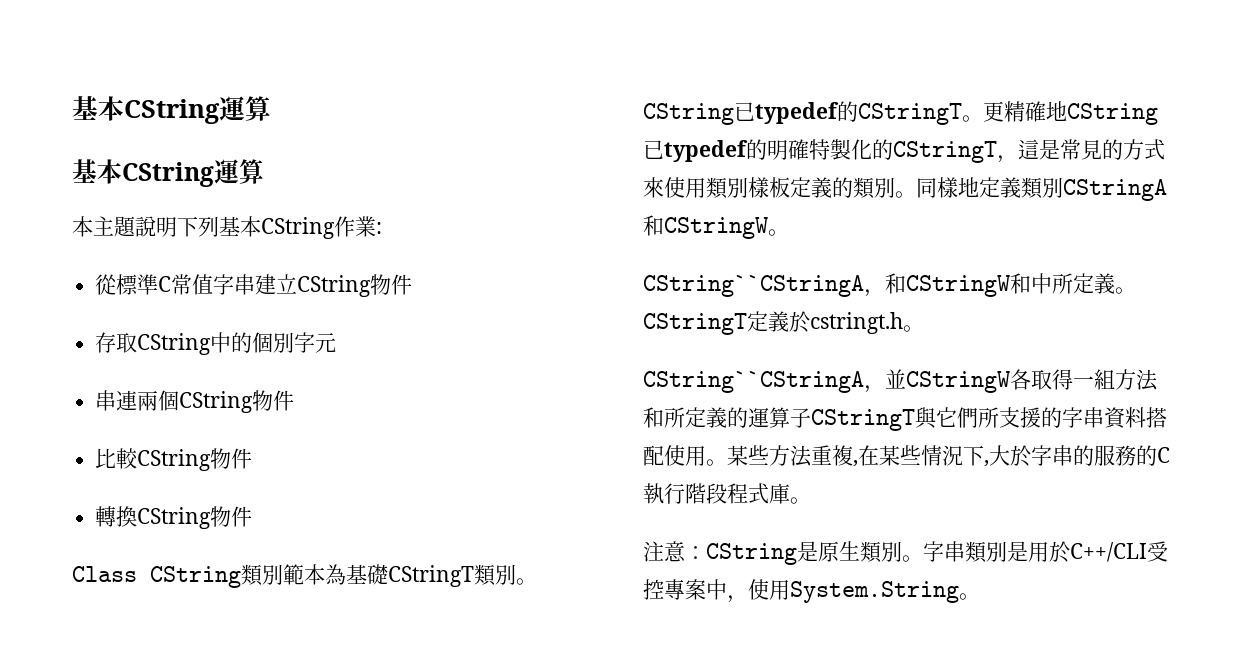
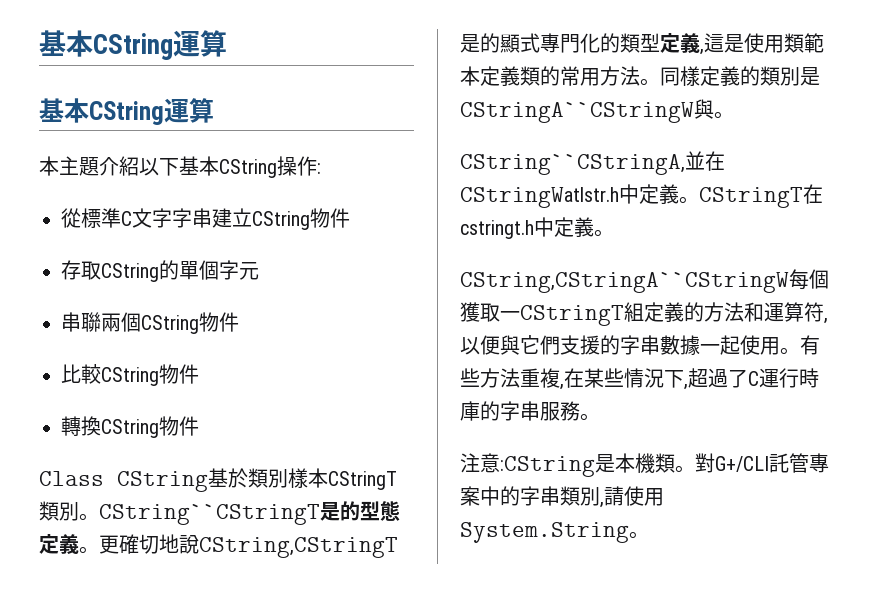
- 本主題說明下列基本CString作業:
+ 本主題介紹以下基本CString操作:
- 從標準C常值字串建立CString物件
+ 從標準C文字字串建立CString物件
- 存取CString中的個別字元
+ 存取CString的單個字元
- 串連兩個CString物件
+ 串聯兩個CString物件
- Class CString類別範本為基礎CStringT類別。CString已typedef的CStringT。更精確地CString已typedef的明確特製化的CStringT，這是常見的方式來使用類別樣板定義的類別。同樣地定義類別CStringA和CStringW。
- CString``CStringA，和CStringW和中所定義。CStringT定義於cstringt.h。
- CString``CStringA，並CStringW各取得一組方法和所定義的運算子CStringT與它們所支援的字串資料搭配使用。某些方法重複,在某些情況下,大於字串的服務的C執行階段程式庫。
- 注意：CString是原生類別。字串類別是用於C++/CLI受控專案中，使用System.String。
+ Class CString基於類別樣本CStringT類別。CString``CStringT是的型態定義。更確切地說CString,CStringT是的顯式專門化的類型定義,這是使用類範本定義類的常用方法。同樣定義的類別是CStringA``CStringW與。
+ CString``CStringA,並在CStringWatlstr.h中定義。CStringT在cstringt.h中定義。
+ CString,CStringA``CStringW每個獲取一CStringT組定義的方法和運算符,以便與它們支援的字串數據一起使用。有些方法重複,在某些情況下,超過了C運行時庫的字串服務。
+ 注意:CString是本機類。對G+/CLI託管專案中的字串類別,請使用System.String。

